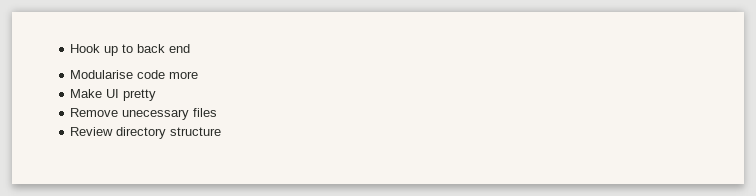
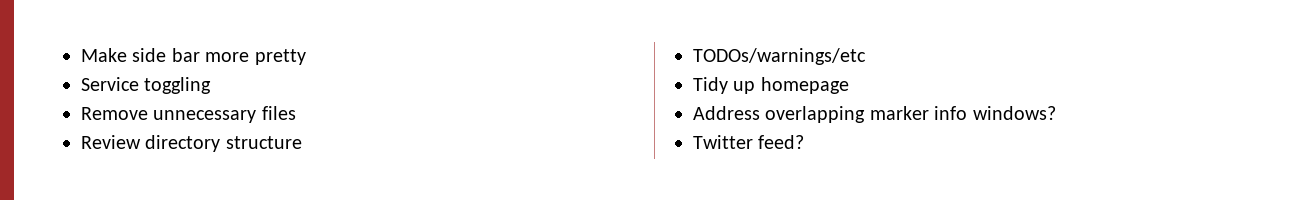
- Hook up to back end
- Modularise code more
- Make UI pretty
+ Make side bar more pretty
+ Service toggling
- Remove unecessary files
+ Remove unnecessary files
+ TODOs/warnings/etc
+ Tidy up homepage
+ Address overlapping marker info windows?
+ Twitter feed?

